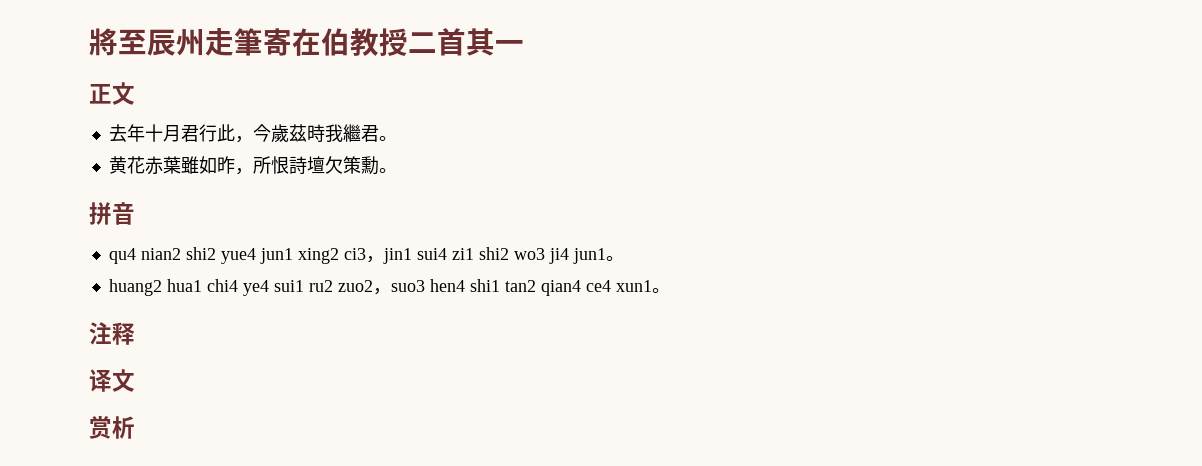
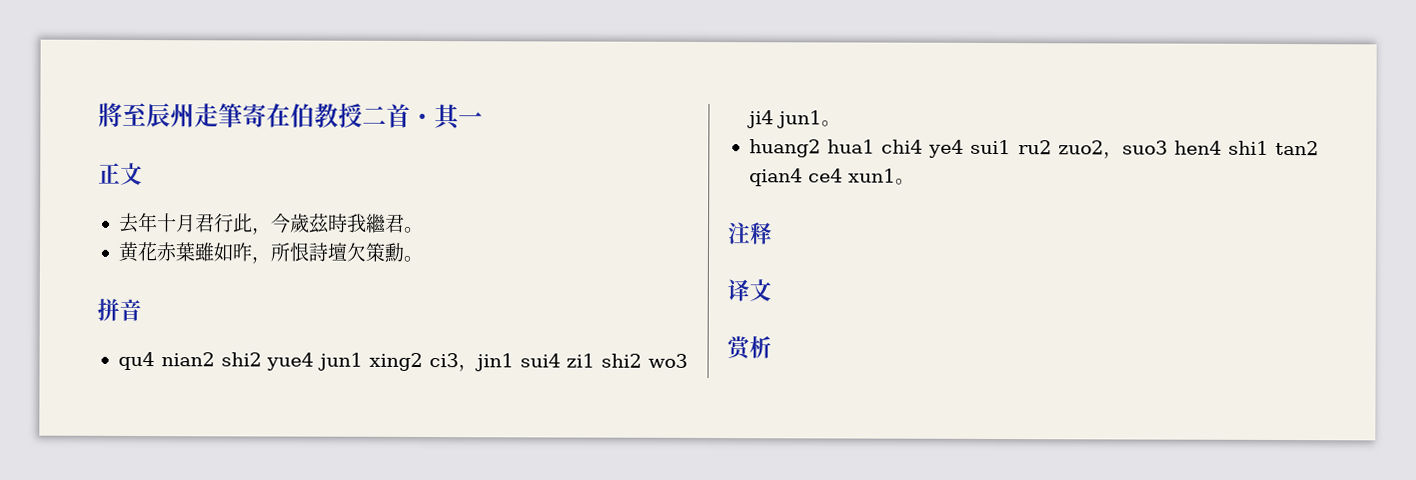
- 將至辰州走筆寄在伯教授二首其一
+ 將至辰州走筆寄在伯教授二首・其一

